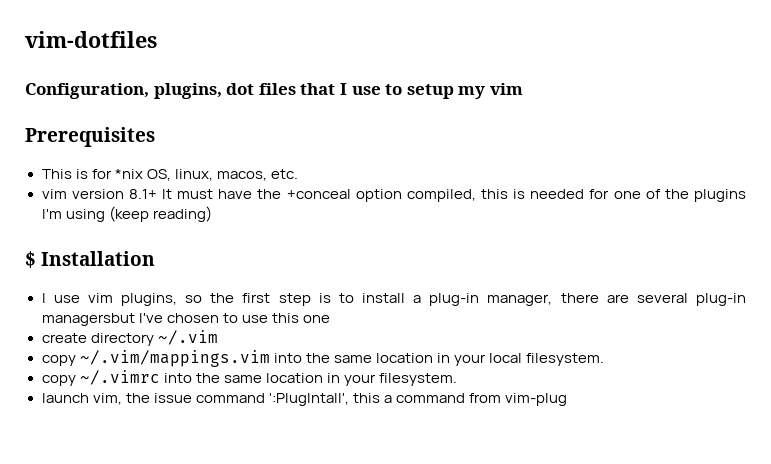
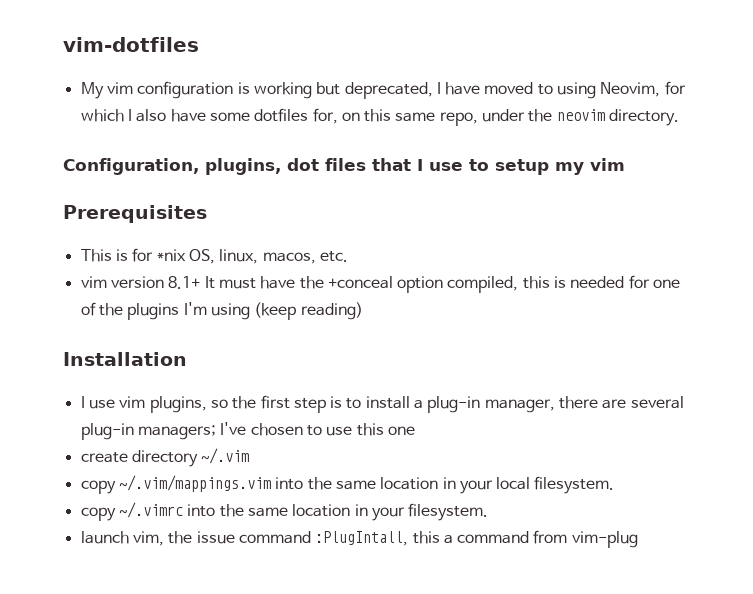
+ My vim configuration is working but deprecated, I have moved to using Neovim, for which I also have some dotfiles for, on this same repo, under the neovim directory.
- $ Installation
+ Installation
- I use vim plugins, so the first step is to install a plug-in manager, there are several plug-in managersbut I've chosen to use this one
+ I use vim plugins, so the first step is to install a plug-in manager, there are several plug-in managers; I've chosen to use this one
- launch vim, the issue command ':PlugIntall', this a command from vim-plug
+ launch vim, the issue command :PlugIntall, this a command from vim-plug

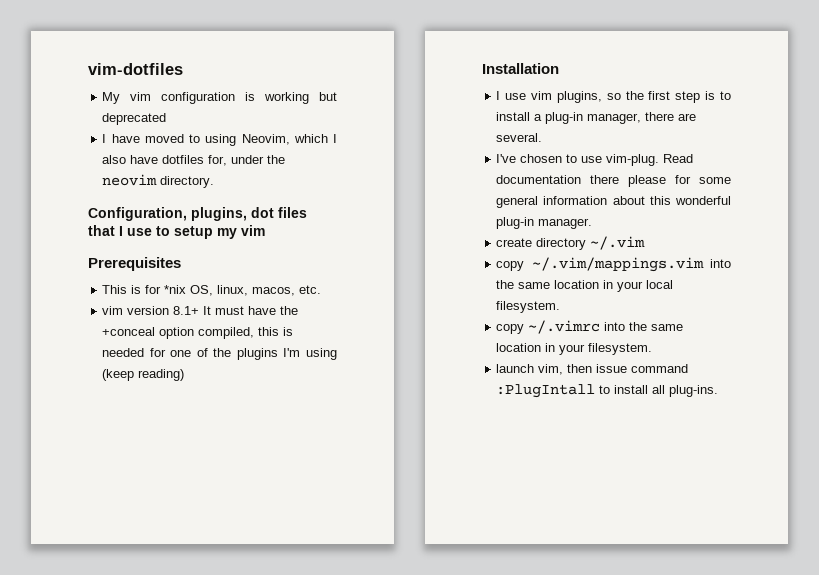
- My vim configuration is working but deprecated, I have moved to using Neovim, for which I also have some dotfiles for, on this same repo, under the neovim directory.
+ My vim configuration is working but deprecated
+ I have moved to using Neovim, which I also have dotfiles for, under the neovim directory.
- I use vim plugins, so the first step is to install a plug-in manager, there are several plug-in managers; I've chosen to use this one
+ I use vim plugins, so the first step is to install a plug-in manager, there are several.
+ I've chosen to use vim-plug. Read documentation there please for some general information about this wonderful plug-in manager.
- launch vim, the issue command :PlugIntall, this a command from vim-plug
+ launch vim, then issue command :PlugIntall to install all plug-ins.

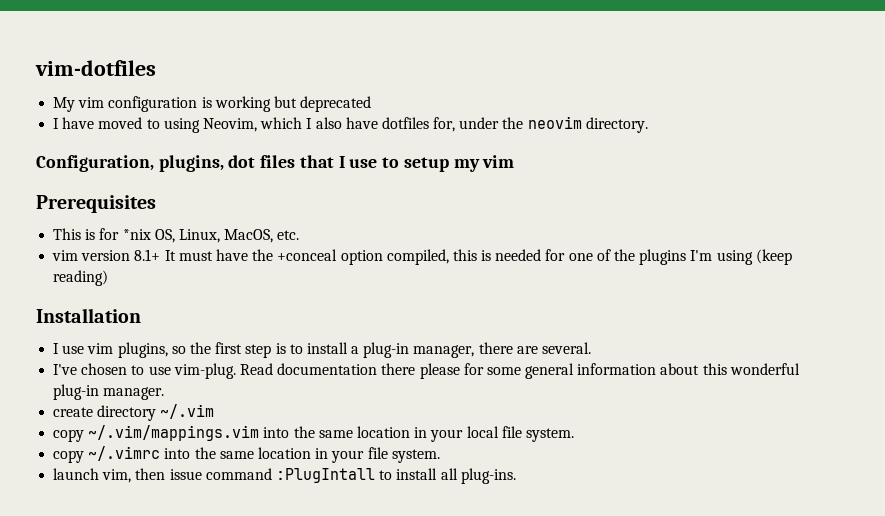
- This is for *nix OS, linux, macos, etc.
+ This is for *nix OS, Linux, MacOS, etc.
- copy ~/.vim/mappings.vim into the same location in your local filesystem.
+ copy ~/.vim/mappings.vim into the same location in your local file system.
- copy ~/.vimrc into the same location in your filesystem.
+ copy ~/.vimrc into the same location in your file system.

